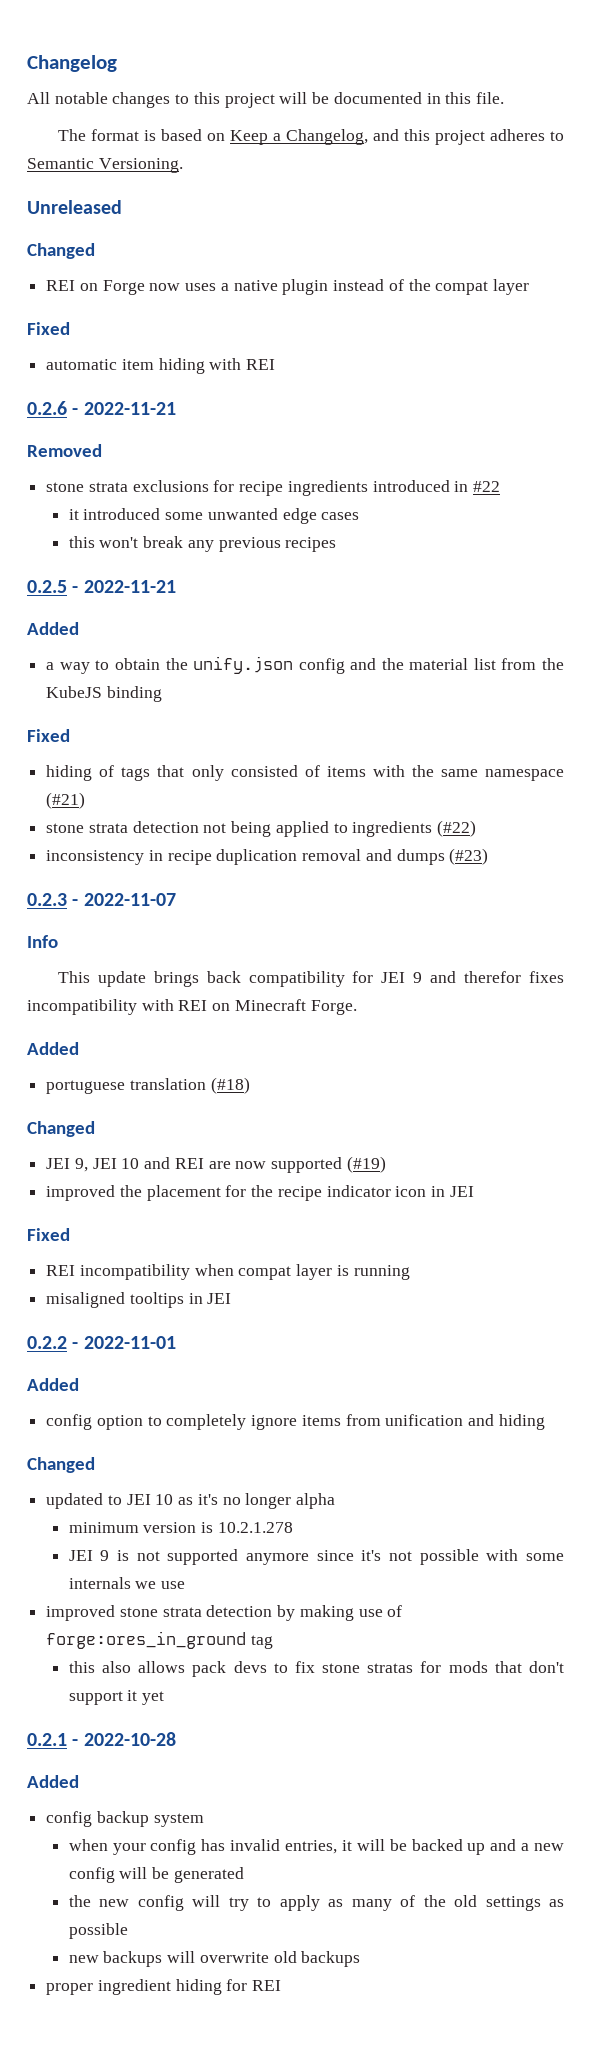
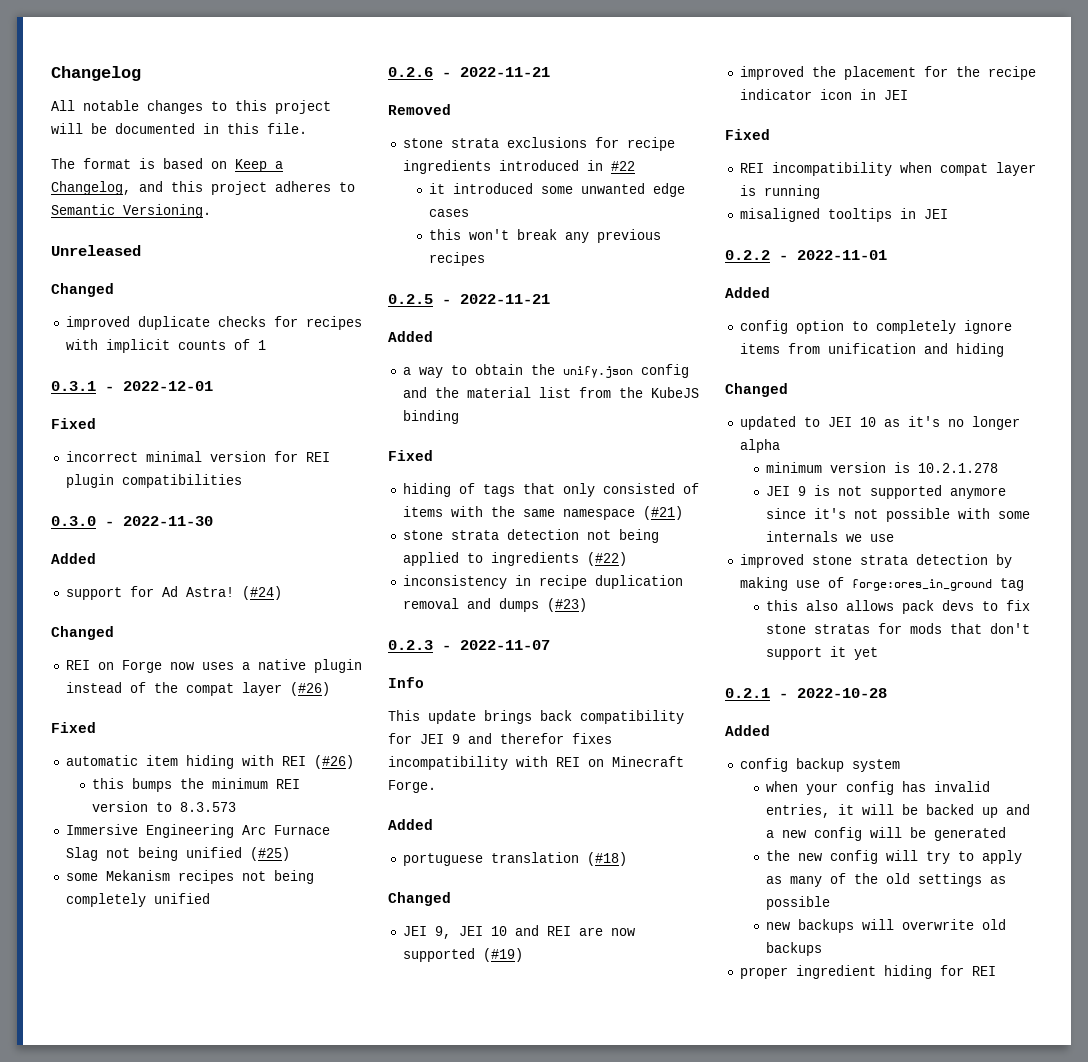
+ improved duplicate checks for recipes with implicit counts of 1
+ 0.3.1 - 2022-12-01
+ Fixed
+ incorrect minimal version for REI plugin compatibilities
+ 0.3.0 - 2022-11-30
+ Added
+ support for Ad Astra! (#24)
+ Changed
- REI on Forge now uses a native plugin instead of the compat layer
+ REI on Forge now uses a native plugin instead of the compat layer (#26)
- automatic item hiding with REI
+ automatic item hiding with REI (#26)
+ this bumps the minimum REI version to 8.3.573
+ Immersive Engineering Arc Furnace Slag not being unified (#25)
+ some Mekanism recipes not being completely unified

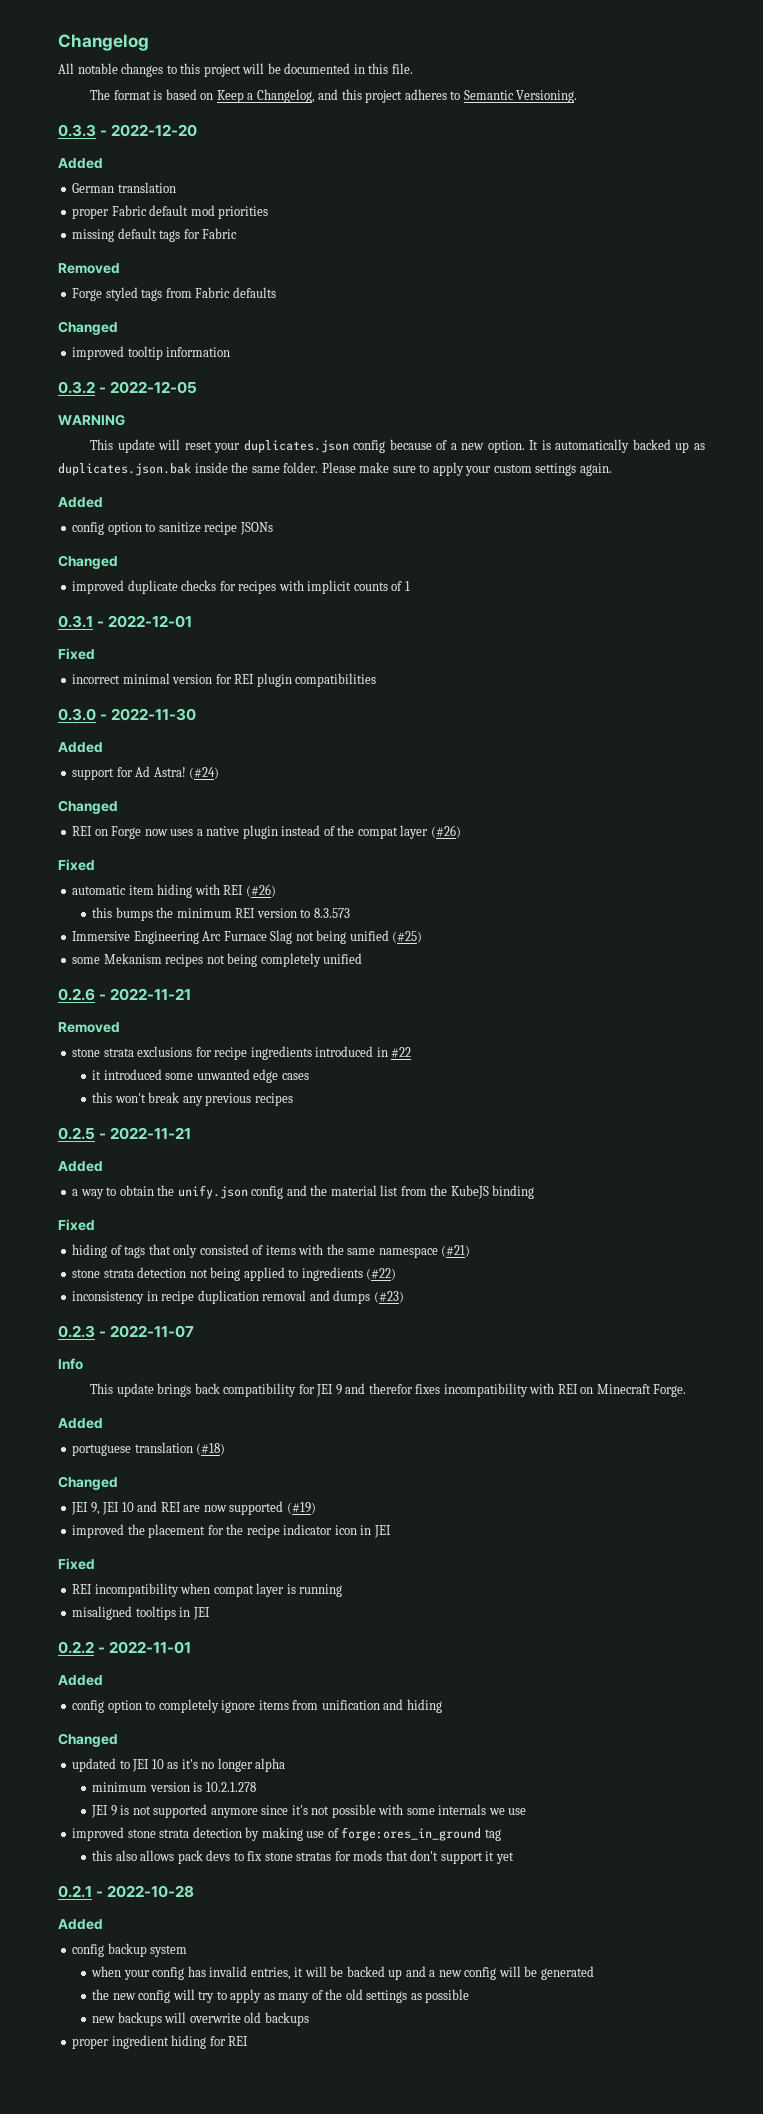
- Unreleased
+ 0.3.3 - 2022-12-20
+ Added
+ German translation
+ proper Fabric default mod priorities
+ missing default tags for Fabric
+ Removed
+ Forge styled tags from Fabric defaults
+ Changed
+ improved tooltip information
+ 0.3.2 - 2022-12-05
+ WARNING
+ This update will reset your duplicates.json config because of a new option. It is automatically backed up as duplicates.json.bak inside the same folder. Please make sure to apply your custom settings again.
+ Added
+ config option to sanitize recipe JSONs

